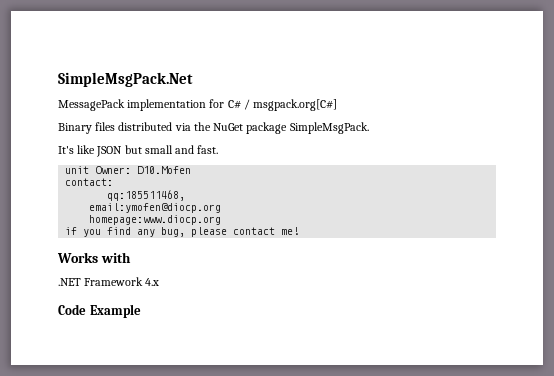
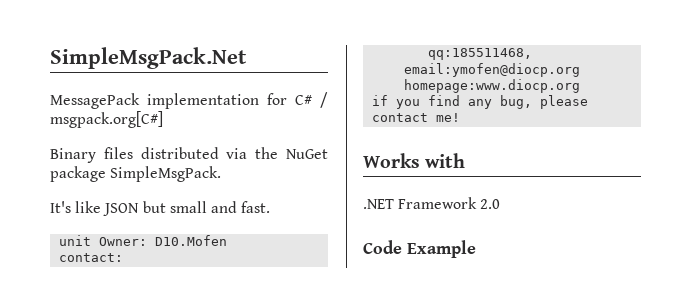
- .NET Framework 4.x
+ .NET Framework 2.0

